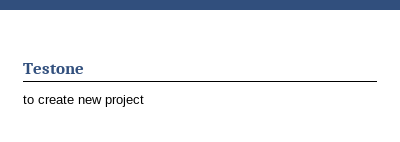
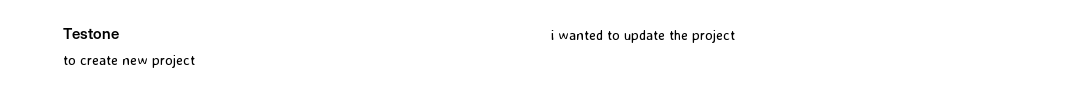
+ i wanted to update the project

